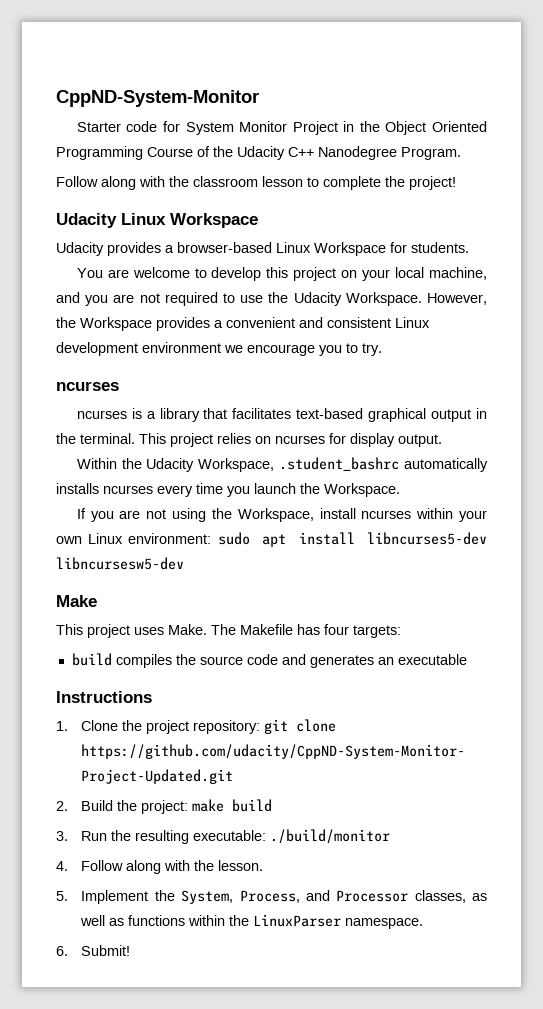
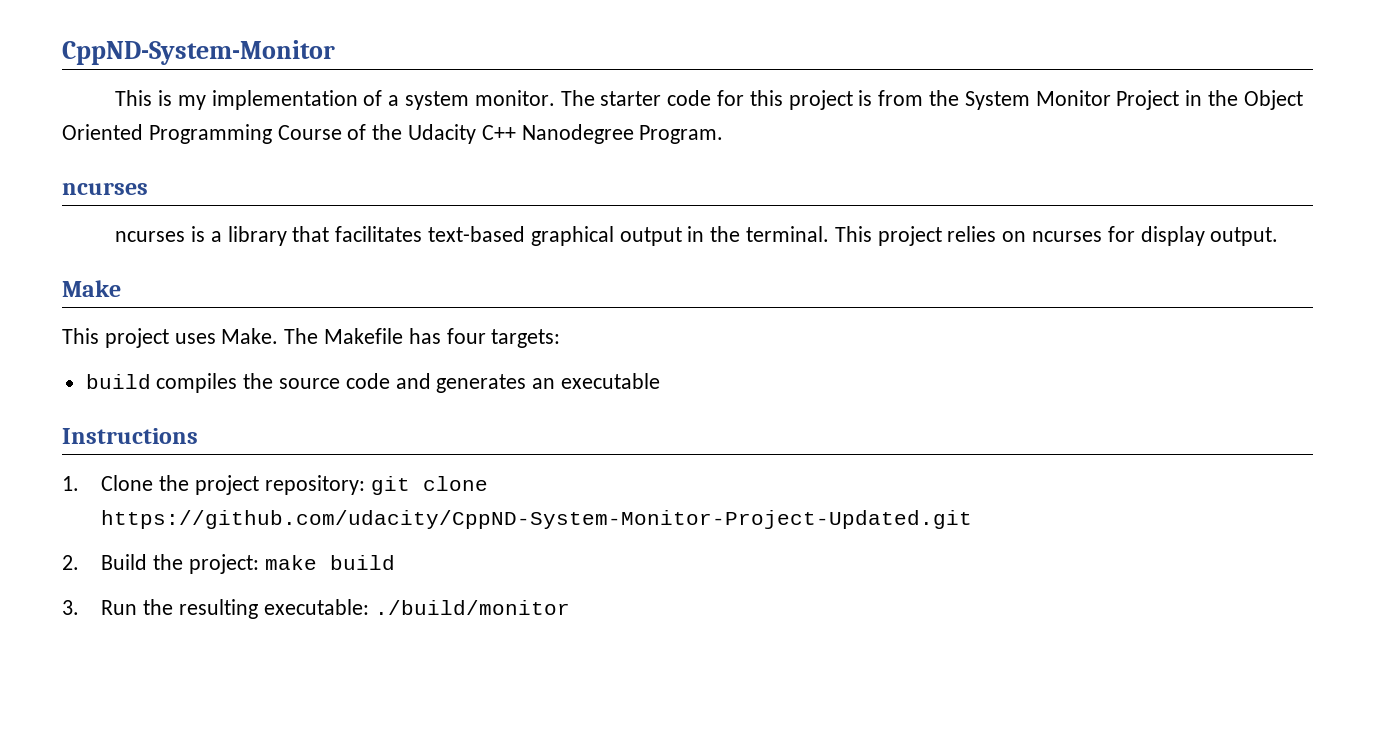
- Starter code for System Monitor Project in the Object Oriented Programming Course of the Udacity C++ Nanodegree Program.
+ This is my implementation of a system monitor. The starter code for this project is from the System Monitor Project in the Object Oriented Programming Course of the Udacity C++ Nanodegree Program.
- Follow along with the classroom lesson to complete the project!
- Udacity Linux Workspace
- Udacity provides a browser-based Linux Workspace for students.
- You are welcome to develop this project on your local machine, and you are not required to use the Udacity Workspace. However, the Workspace provides a convenient and consistent Linux development environment we encourage you to try.
- Within the Udacity Workspace, .student_bashrc automatically installs ncurses every time you launch the Workspace.
- If you are not using the Workspace, install ncurses within your own Linux environment: sudo apt install libncurses5-dev libncursesw5-dev
- 4. Follow along with the lesson.
- 5. Implement the System, Process, and Processor classes, as well as functions within the LinuxParser namespace.
- 6. Submit!

